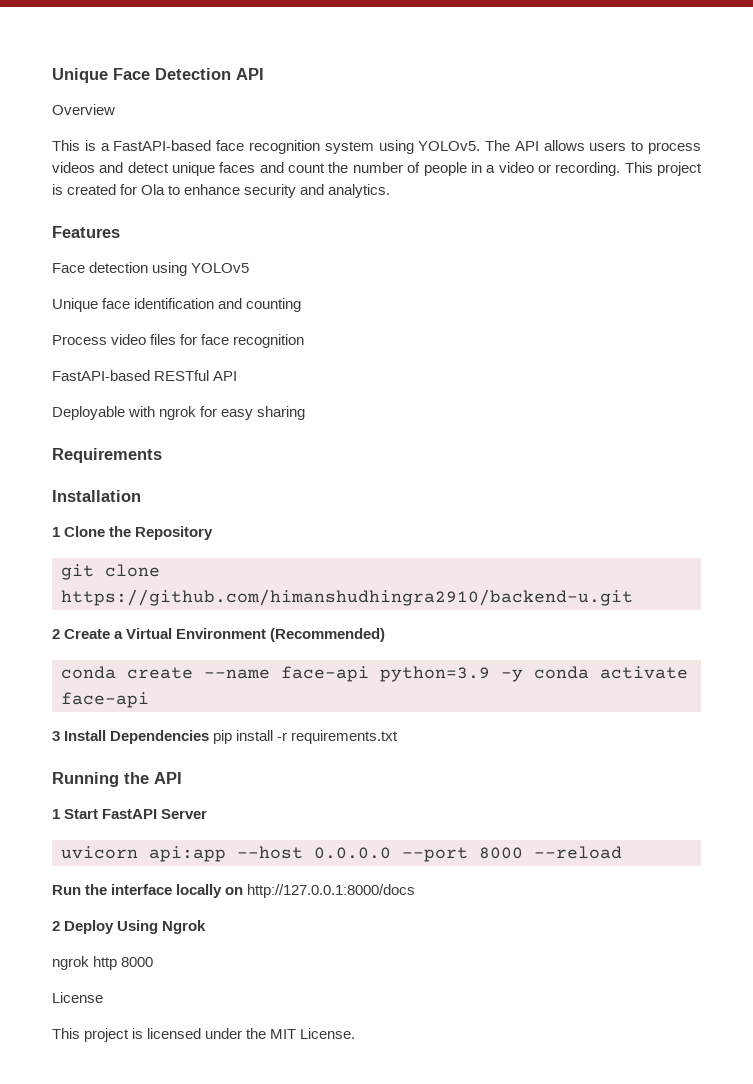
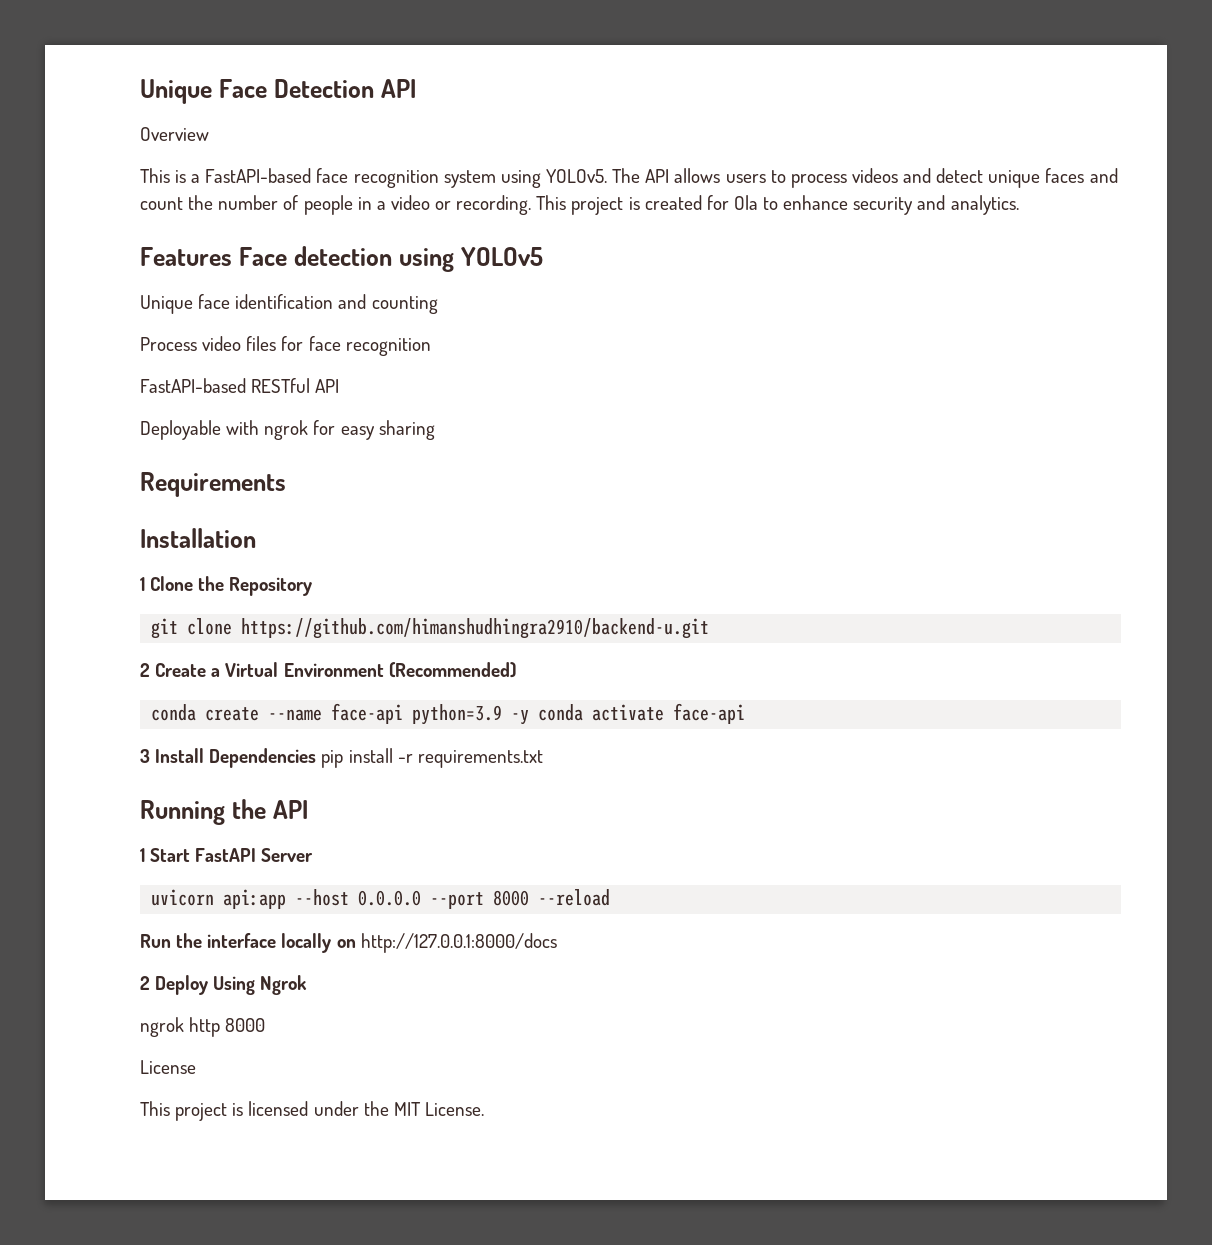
- Features
- Face detection using YOLOv5
+ Features Face detection using YOLOv5

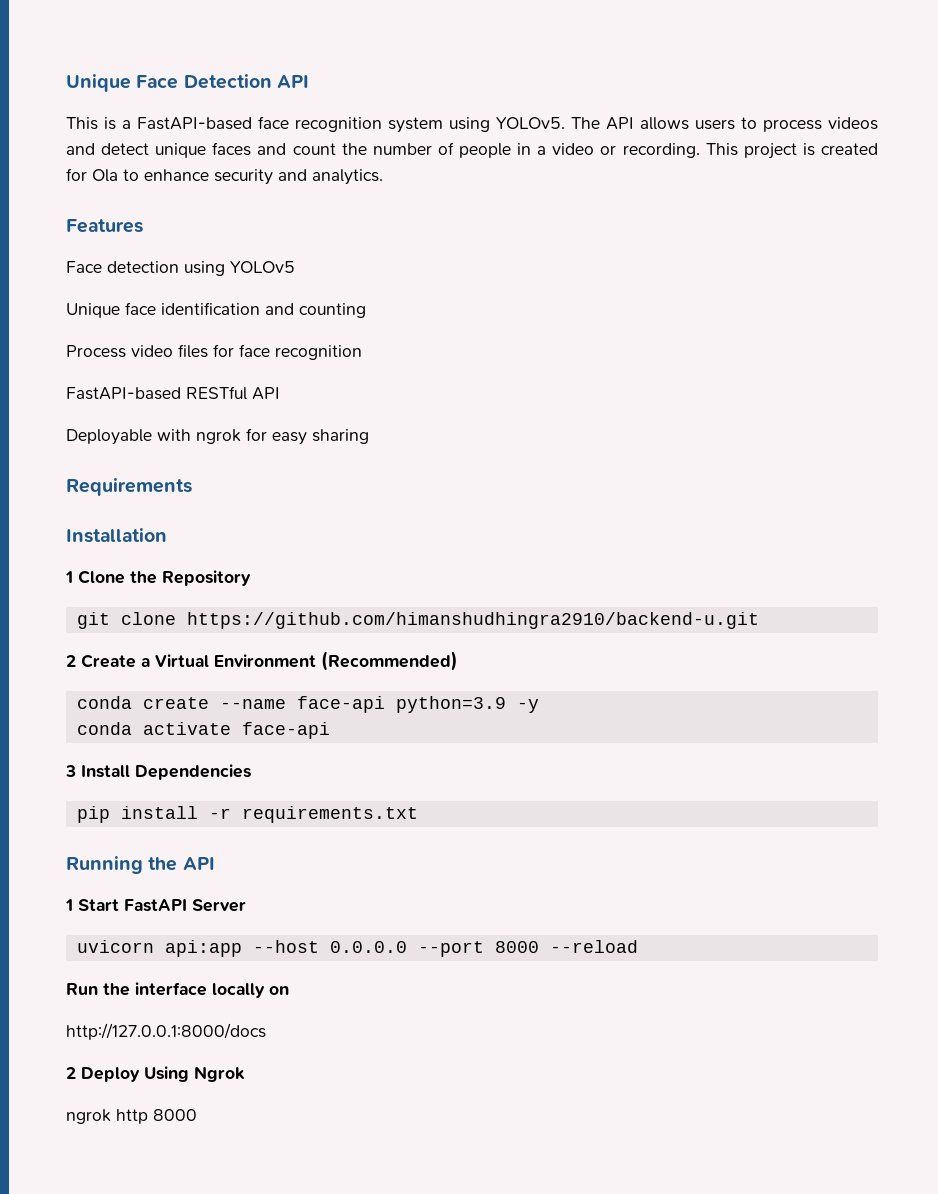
- Overview
- Features Face detection using YOLOv5
+ Features
+ Face detection using YOLOv5
- conda create --name face-api python=3.9 -y conda activate face-api
+ conda create --name face-api python=3.9 -y
+ conda activate face-api
- 3 Install Dependencies pip install -r requirements.txt
+ 3 Install Dependencies
+ pip install -r requirements.txt
- Run the interface locally on http://127.0.0.1:8000/docs
+ Run the interface locally on
+ http://127.0.0.1:8000/docs
- License
- This project is licensed under the MIT License.

